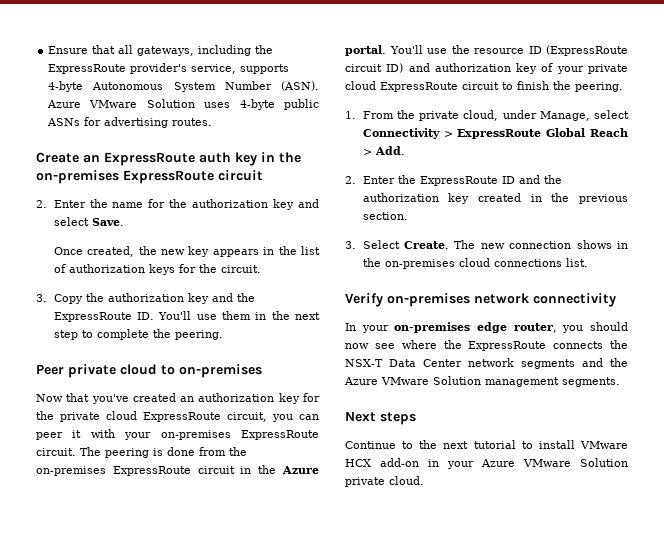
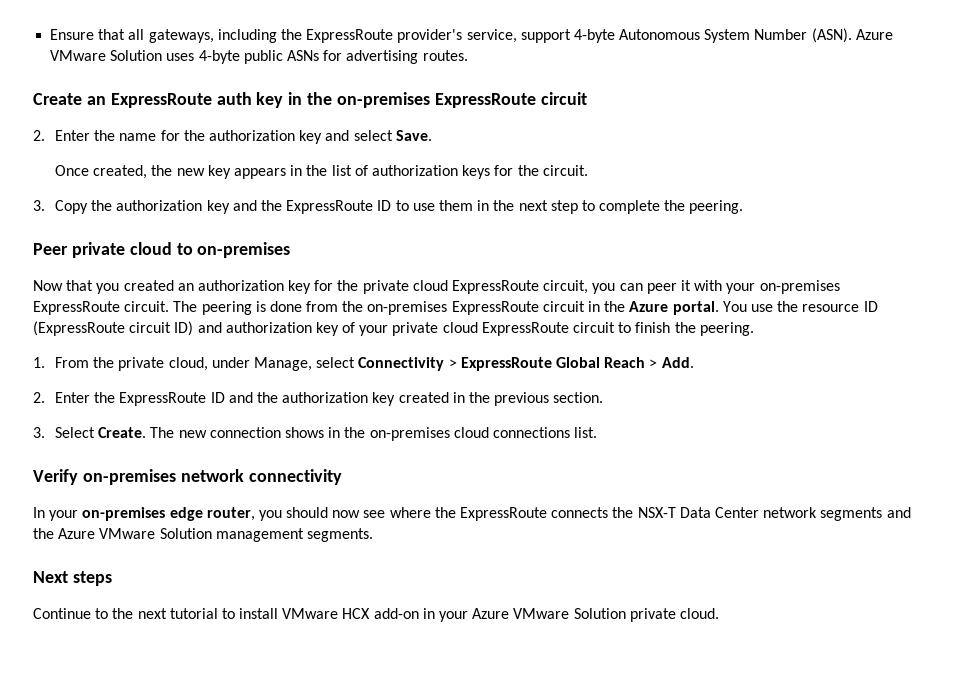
- Ensure that all gateways, including the ExpressRoute provider's service, supports 4-byte Autonomous System Number (ASN).
+ Ensure that all gateways, including the ExpressRoute provider's service, support 4-byte Autonomous System Number (ASN).
- 3. Copy the authorization key and the ExpressRoute ID. You'll use them in the next step to complete the peering.
+ 3. Copy the authorization key and the ExpressRoute ID to use them in the next step to complete the peering.
- Now that you've created an authorization key for the private cloud ExpressRoute circuit, you can peer it with your on-premises ExpressRoute circuit.
+ Now that you created an authorization key for the private cloud ExpressRoute circuit, you can peer it with your on-premises ExpressRoute circuit.
- You'll use the resource ID (ExpressRoute circuit ID) and authorization key of your private cloud ExpressRoute circuit to finish the peering.
+ You use the resource ID (ExpressRoute circuit ID) and authorization key of your private cloud ExpressRoute circuit to finish the peering.

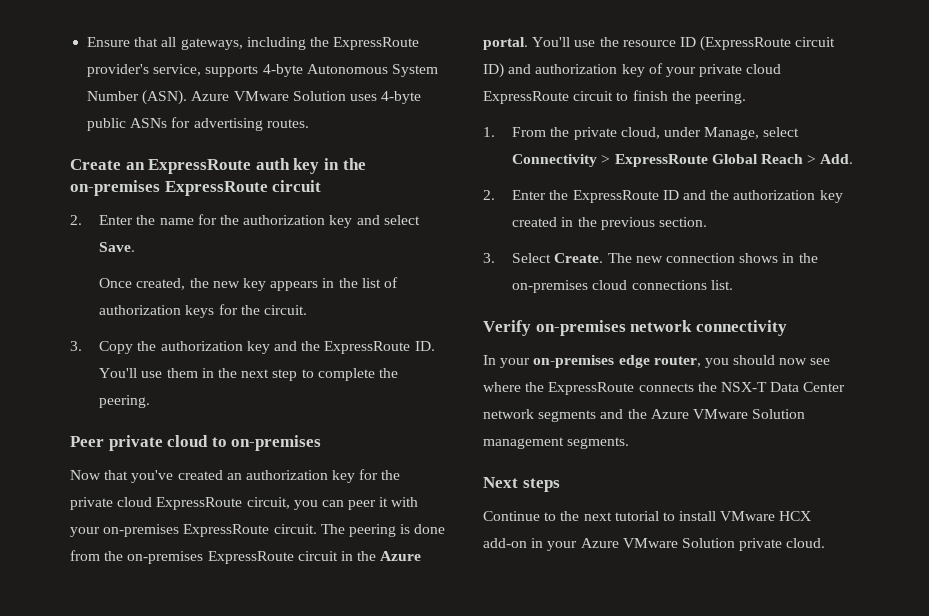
- Ensure that all gateways, including the ExpressRoute provider's service, support 4-byte Autonomous System Number (ASN).
+ Ensure that all gateways, including the ExpressRoute provider's service, supports 4-byte Autonomous System Number (ASN).
- 3. Copy the authorization key and the ExpressRoute ID to use them in the next step to complete the peering.
+ 3. Copy the authorization key and the ExpressRoute ID. You'll use them in the next step to complete the peering.
- Now that you created an authorization key for the private cloud ExpressRoute circuit, you can peer it with your on-premises ExpressRoute circuit.
+ Now that you've created an authorization key for the private cloud ExpressRoute circuit, you can peer it with your on-premises ExpressRoute circuit.
- You use the resource ID (ExpressRoute circuit ID) and authorization key of your private cloud ExpressRoute circuit to finish the peering.
+ You'll use the resource ID (ExpressRoute circuit ID) and authorization key of your private cloud ExpressRoute circuit to finish the peering.

